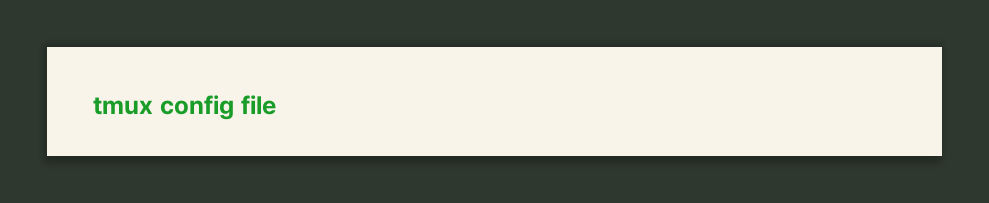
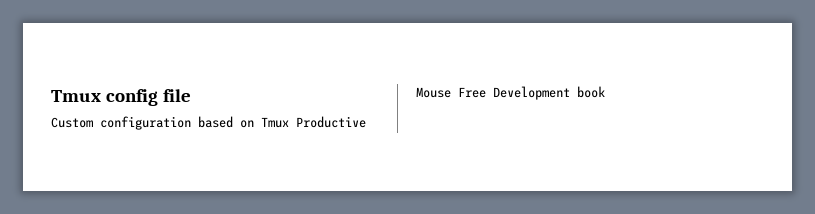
- tmux config file
+ Tmux config file
+ Custom configuration based on Tmux Productive Mouse Free Development book

